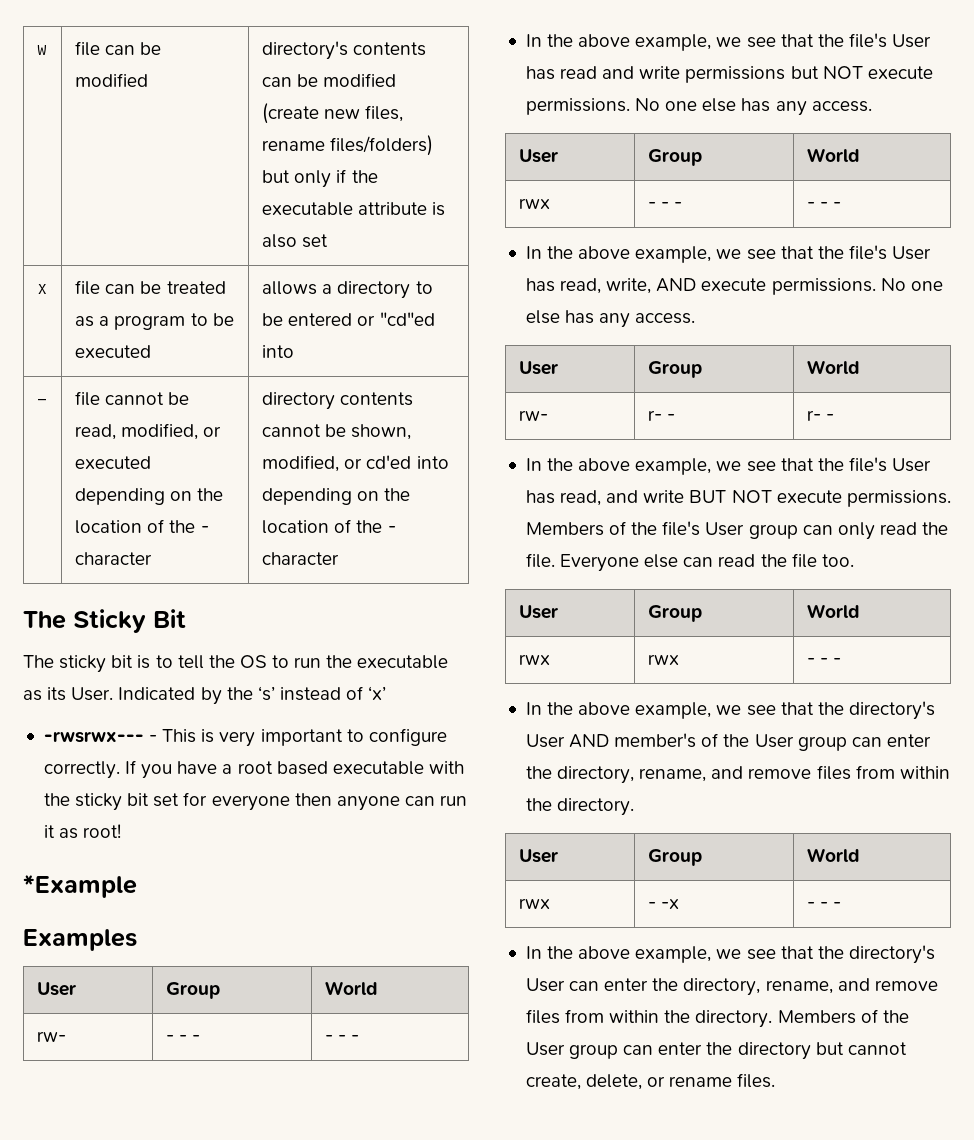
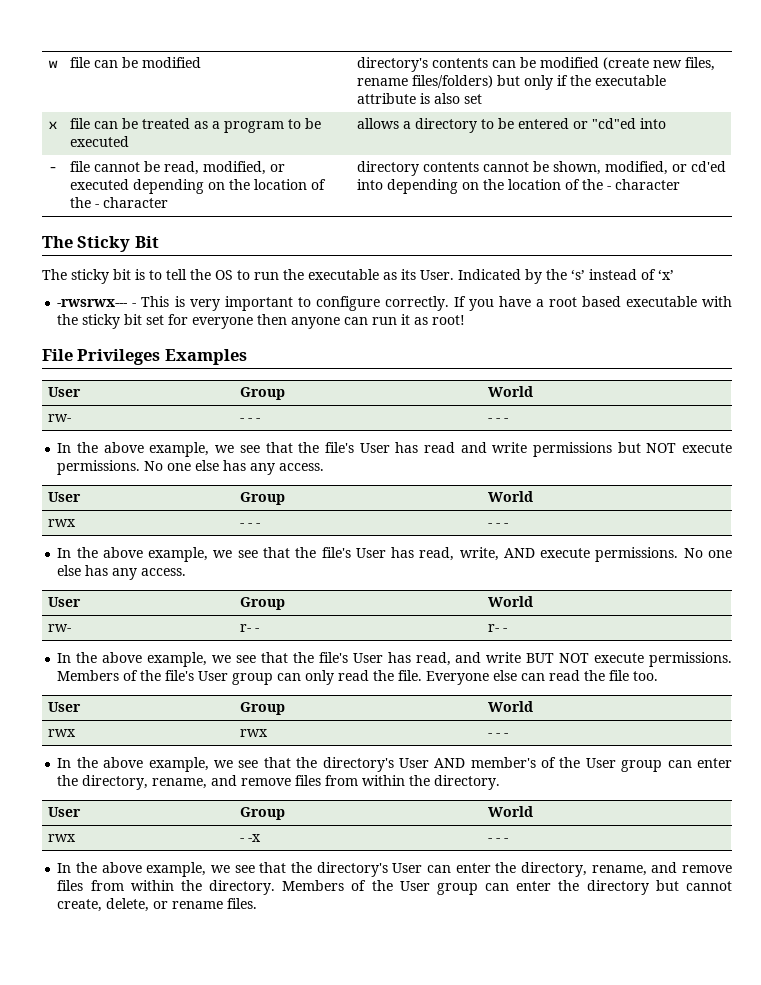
- *Example
- Examples
+ File Privileges Examples

